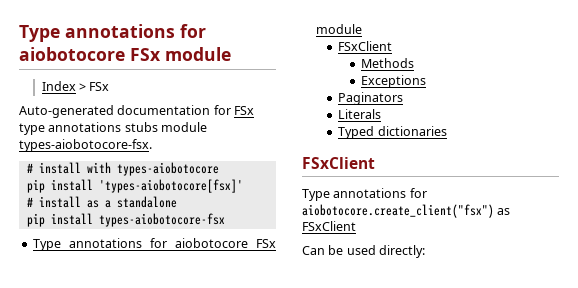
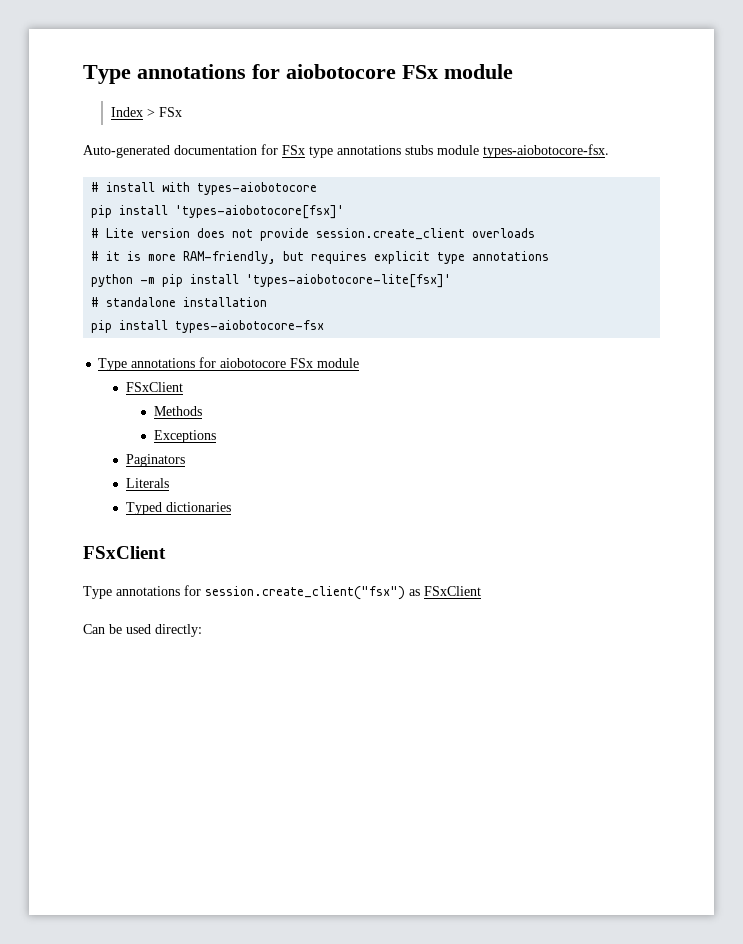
- # install as a standalone
+ # Lite version does not provide session.create_client overloads
+ # it is more RAM-friendly, but requires explicit type annotations
+ python -m pip install 'types-aiobotocore-lite[fsx]'
+ # standalone installation
- Type annotations for aiobotocore.create_client("fsx") as FSxClient
+ Type annotations for session.create_client("fsx") as FSxClient

